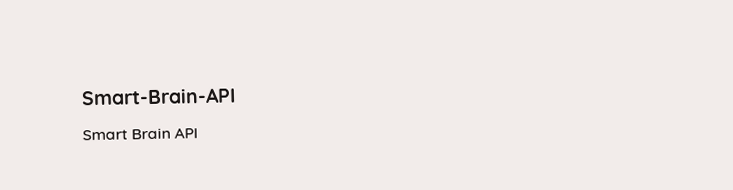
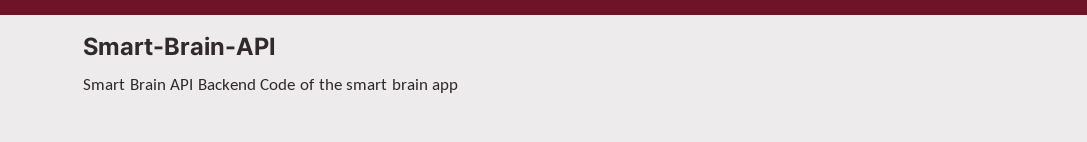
- Smart Brain API
+ Smart Brain API Backend Code of the smart brain app

